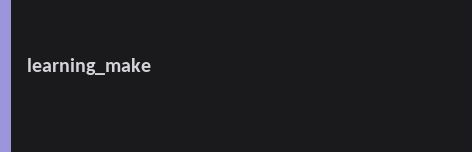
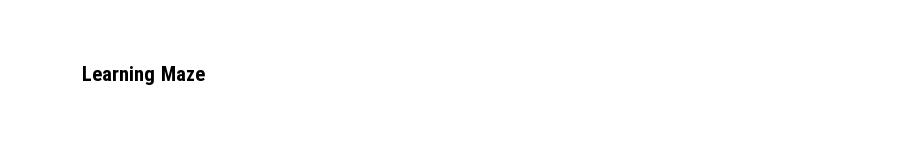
- learning_make
+ Learning Maze

